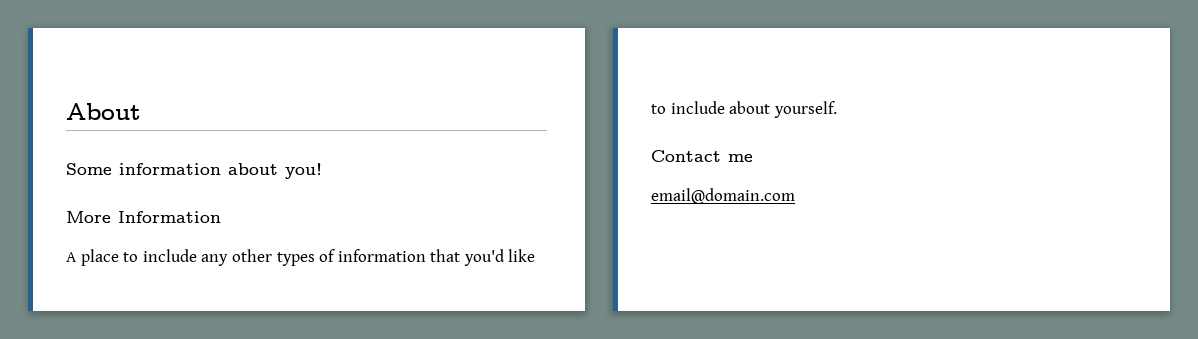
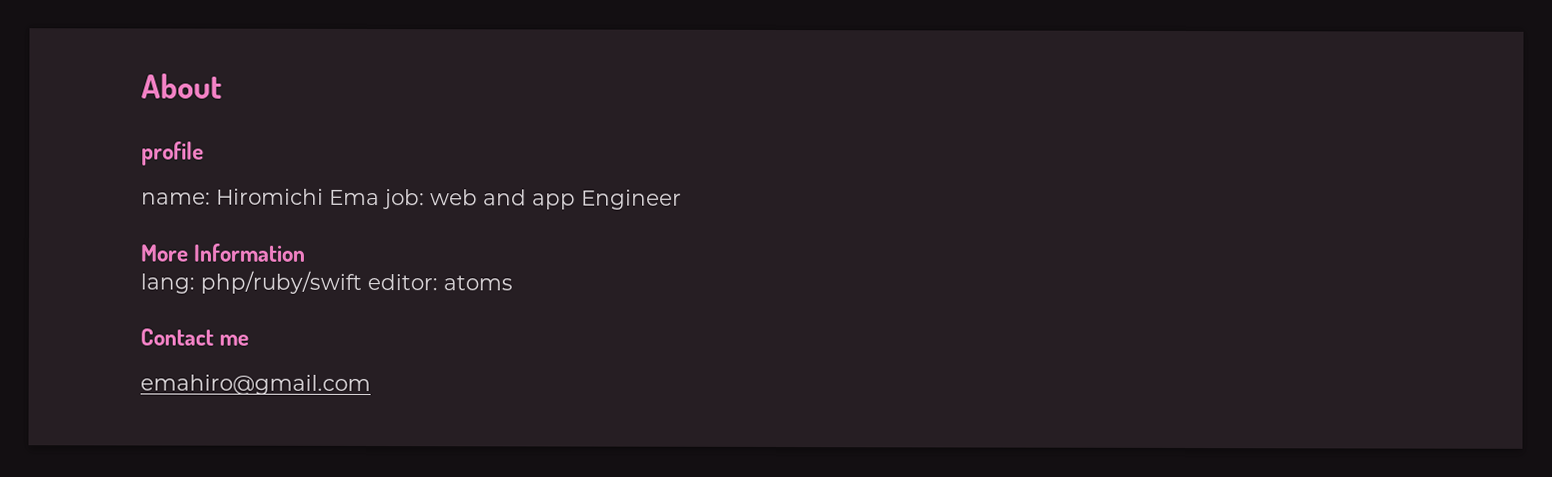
- Some information about you!
+ profile
+ name: Hiromichi Ema job: web and app Engineer
  More Information
- A place to include any other types of information that you'd like to include about yourself.
+ lang: php/ruby/swift editor: atoms
- email@domain.com
+ emahiro@gmail.com

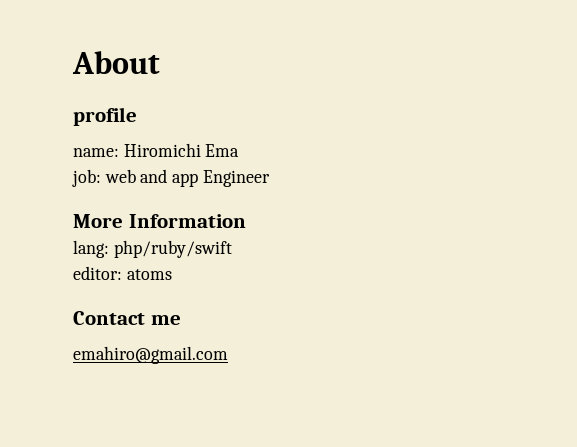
- name: Hiromichi Ema job: web and app Engineer
+ name: Hiromichi Ema
+ job: web and app Engineer
- lang: php/ruby/swift editor: atoms
+ lang: php/ruby/swift
+ editor: atoms

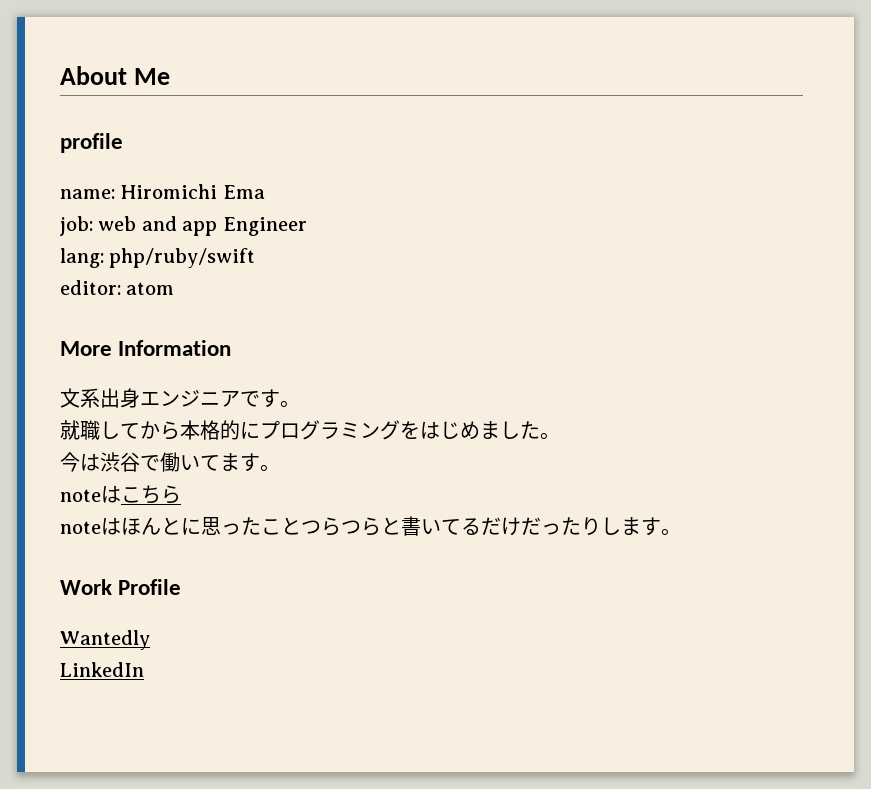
- About
+ About Me
- More Information
- editor: atoms
- Contact me
- emahiro@gmail.com
+ editor: atom
+ More Information
+ 文系出身エンジニアです。
+ 就職してから本格的にプログラミングをはじめました。
+ 今は渋谷で働いてます。
+ noteはこちら
+ noteはほんとに思ったことつらつらと書いてるだけだったりします。
+ Work Profile
+ Wantedly
+ LinkedIn

